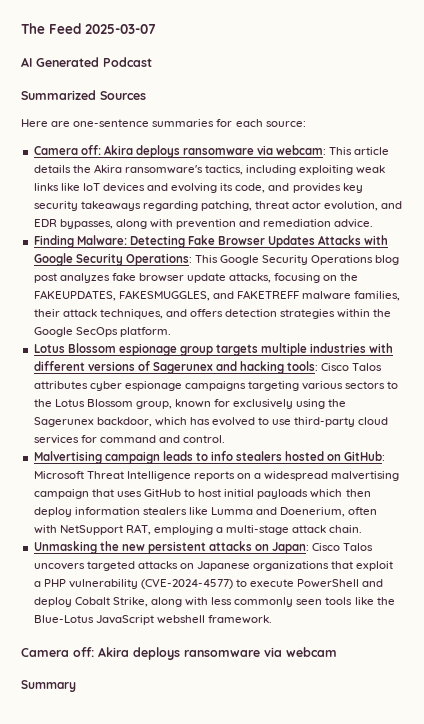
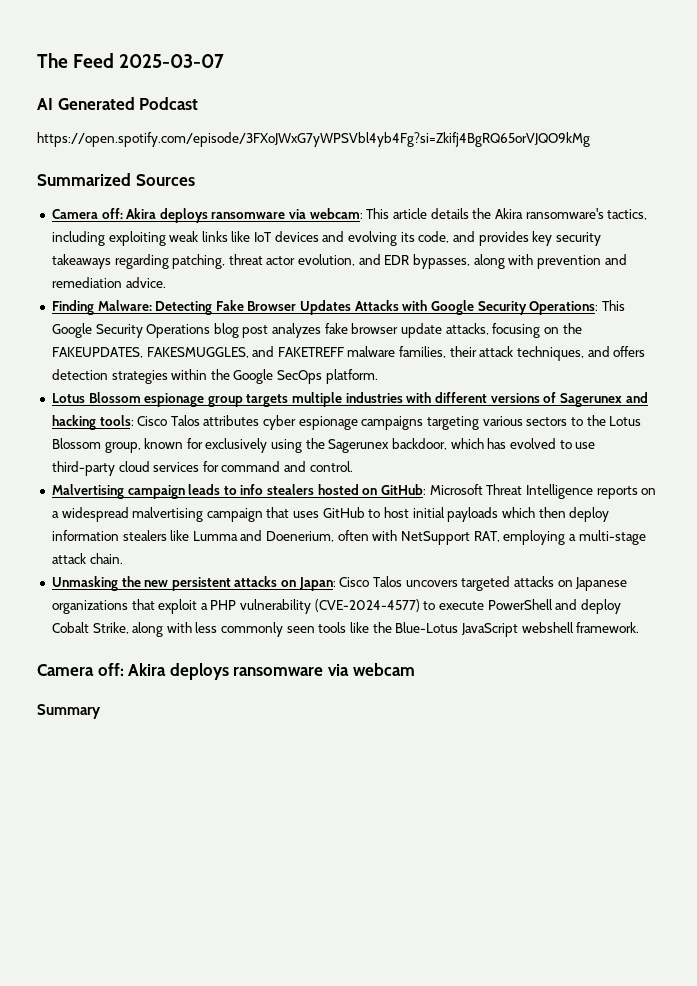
+ https://open.spotify.com/episode/3FXoJWxG7yWPSVbl4yb4Fg?si=Zkifj4BgRQ65orVJQO9kMg
- Here are one-sentence summaries for each source:

